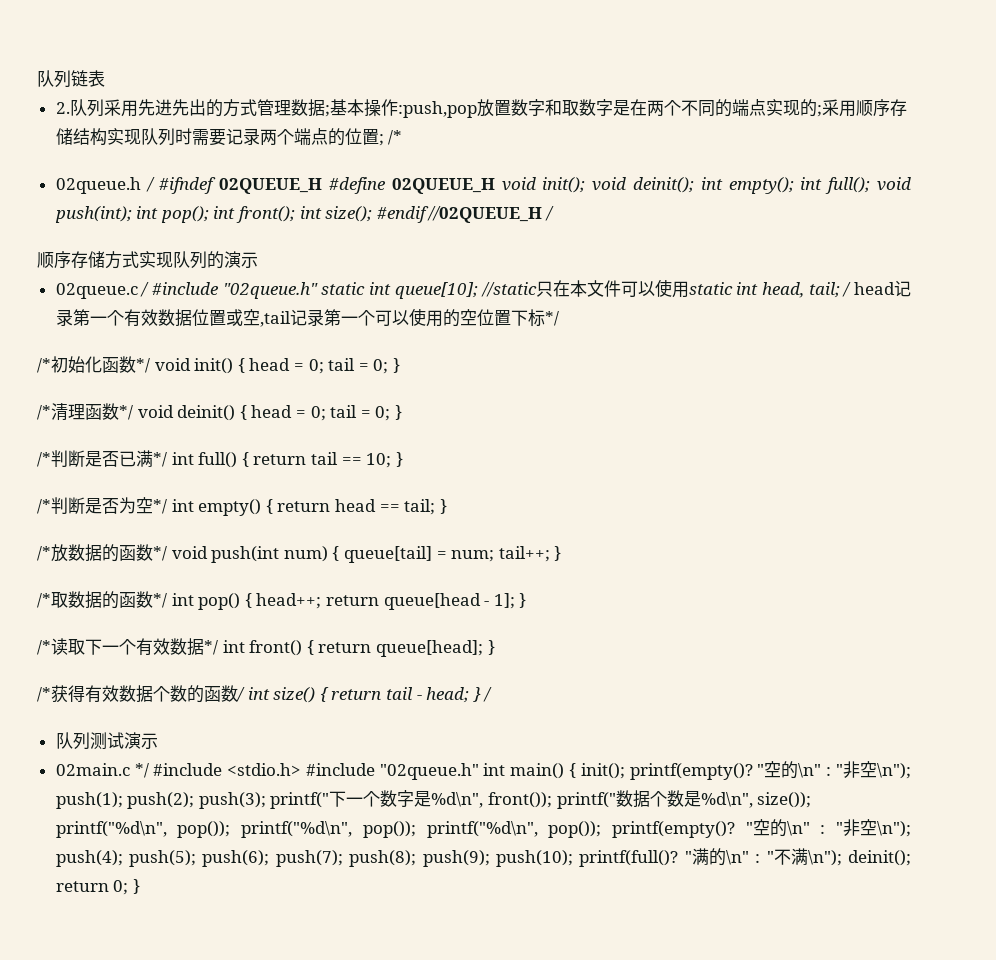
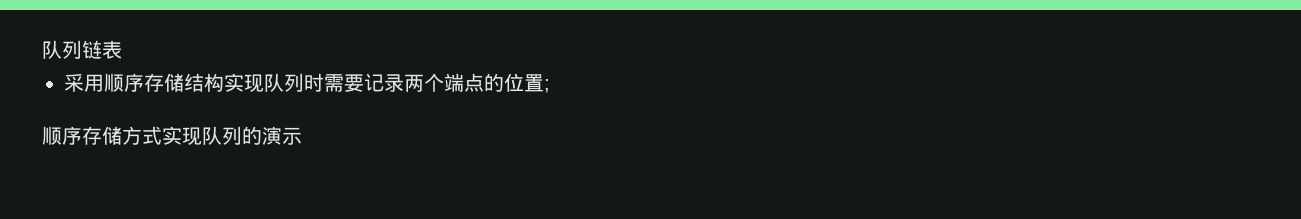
- 2.队列采用先进先出的方式管理数据;基本操作:push,pop放置数字和取数字是在两个不同的端点实现的;采用顺序存储结构实现队列时需要记录两个端点的位置; /*
- 02queue.h / #ifndef 02QUEUE_H #define 02QUEUE_H void init(); void deinit(); int empty(); int full(); void push(int); int pop(); int front(); int size(); #endif //02QUEUE_H /
+ 采用顺序存储结构实现队列时需要记录两个端点的位置;
- 02queue.c / #include "02queue.h" static int queue[10]; //static只在本文件可以使用static int head, tail; / head记录第一个有效数据位置或空,tail记录第一个可以使用的空位置下标*/
- /*初始化函数*/ void init() { head = 0; tail = 0; }
- /*清理函数*/ void deinit() { head = 0; tail = 0; }
- /*判断是否已满*/ int full() { return tail == 10; }
- /*判断是否为空*/ int empty() { return head == tail; }
- /*放数据的函数*/ void push(int num) { queue[tail] = num; tail++; }
- /*取数据的函数*/ int pop() { head++; return queue[head - 1]; }
- /*读取下一个有效数据*/ int front() { return queue[head]; }
- /*获得有效数据个数的函数/ int size() { return tail - head; } /
- 队列测试演示
- 02main.c */ #include <stdio.h> #include "02queue.h" int main() { init(); printf(empty()? "空的\n" : "非空\n"); push(1); push(2); push(3); printf("下一个数字是%d\n", front()); printf("数据个数是%d\n", size()); printf("%d\n", pop()); printf("%d\n", pop()); printf("%d\n", pop()); printf(empty()? "空的\n" : "非空\n"); push(4); push(5); push(6); push(7); push(8); push(9); push(10); printf(full()? "满的\n" : "不满\n"); deinit(); return 0; }

